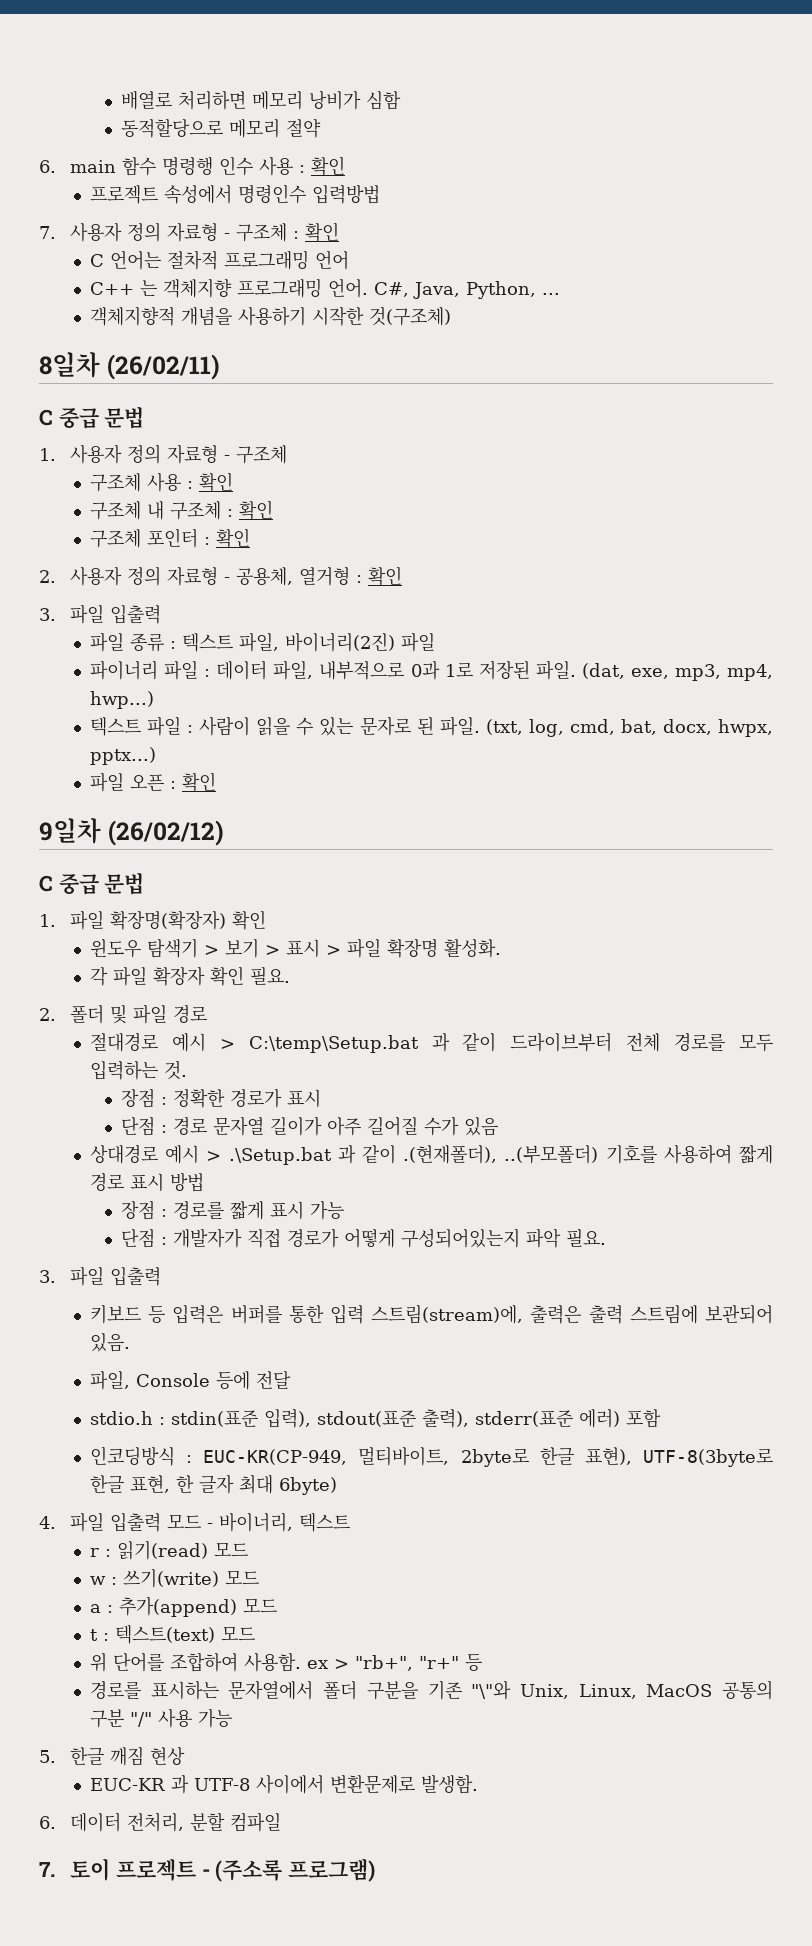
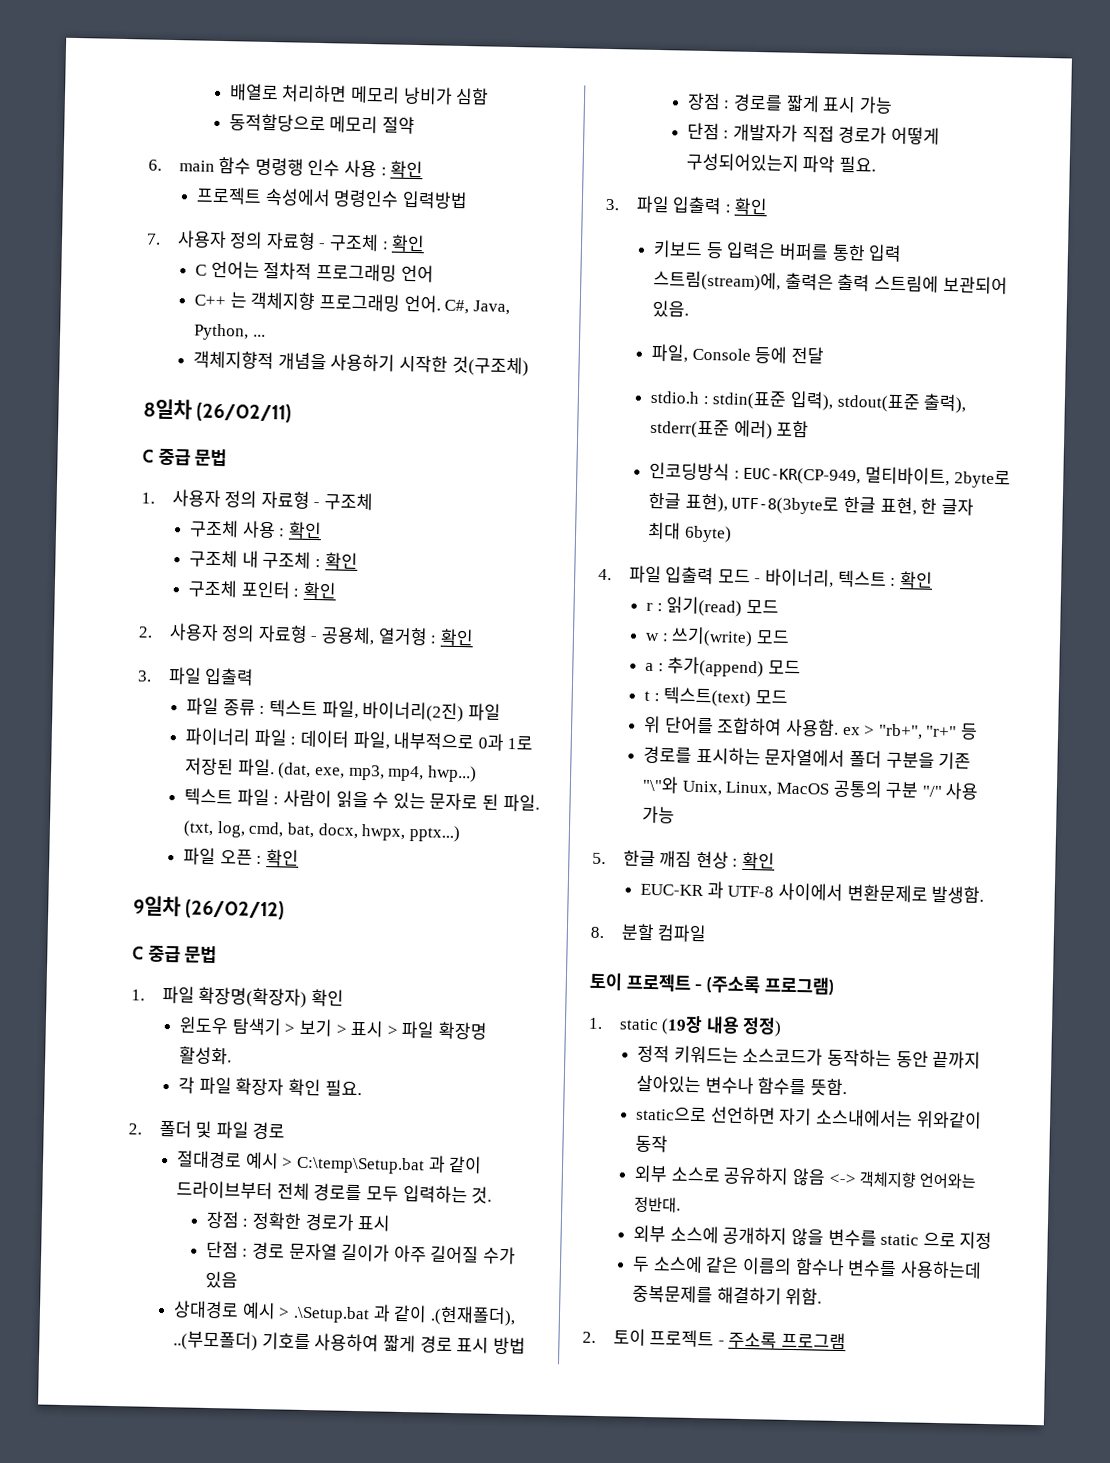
  단점 : 개발자가 직접 경로가 어떻게 구성되어있는지 파악 필요.
- 3. 파일 입출력
+ 3. 파일 입출력 : 확인
- 4. 파일 입출력 모드 - 바이너리, 텍스트
+ 4. 파일 입출력 모드 - 바이너리, 텍스트 : 확인
- 5. 한글 깨짐 현상
+ 5. 한글 깨짐 현상 : 확인
- 6. 데이터 전처리, 분할 컴파일
+ 8. 분할 컴파일
- 7. 토이 프로젝트 - (주소록 프로그램)
+ 토이 프로젝트 - (주소록 프로그램)
+ 1. static (19장 내용 정정)
+ 정적 키워드는 소스코드가 동작하는 동안 끝까지 살아있는 변수나 함수를 뜻함.
+ static으로 선언하면 자기 소스내에서는 위와같이 동작
+ 외부 소스로 공유하지 않음 <-> 객체지향 언어와는 정반대.
+ 외부 소스에 공개하지 않을 변수를 static 으로 지정
+ 두 소스에 같은 이름의 함수나 변수를 사용하는데 중복문제를 해결하기 위함.
+ 2. 토이 프로젝트 - 주소록 프로그램

